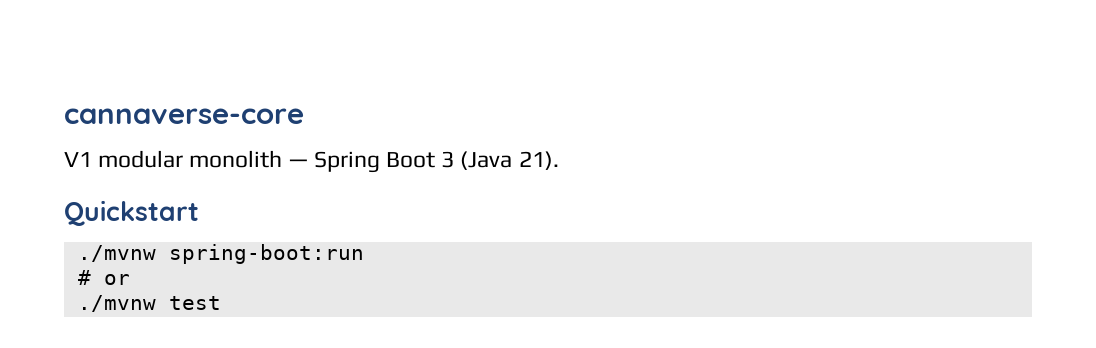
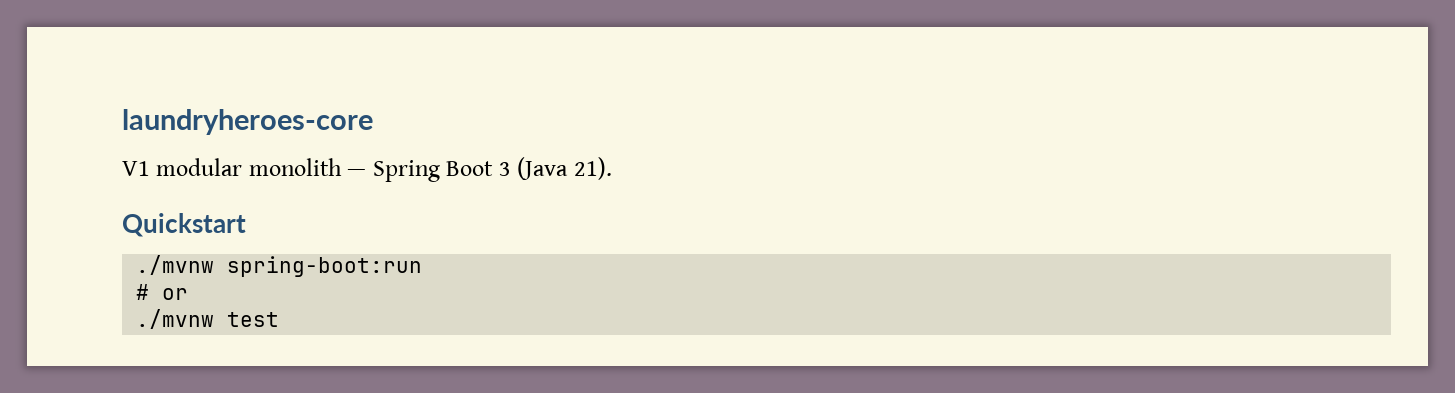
- cannaverse-core
+ laundryheroes-core

